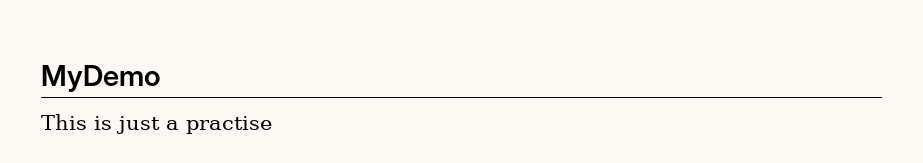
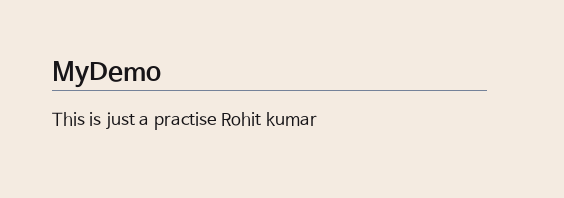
- This is just a practise
+ This is just a practise Rohit kumar

